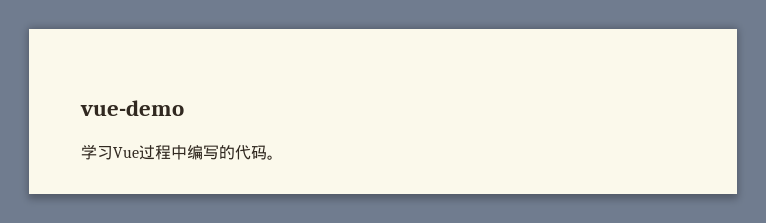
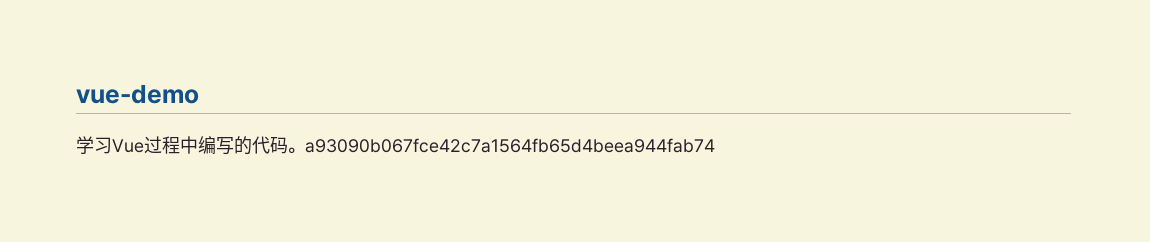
- 学习Vue过程中编写的代码。
+ 学习Vue过程中编写的代码。a93090b067fce42c7a1564fb65d4beea944fab74

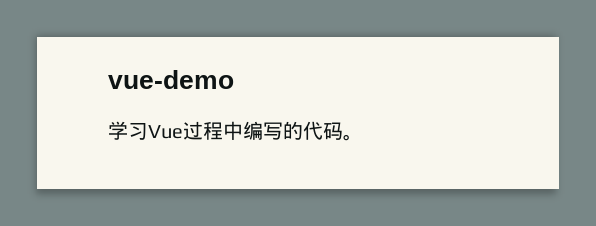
- 学习Vue过程中编写的代码。a93090b067fce42c7a1564fb65d4beea944fab74
+ 学习Vue过程中编写的代码。

